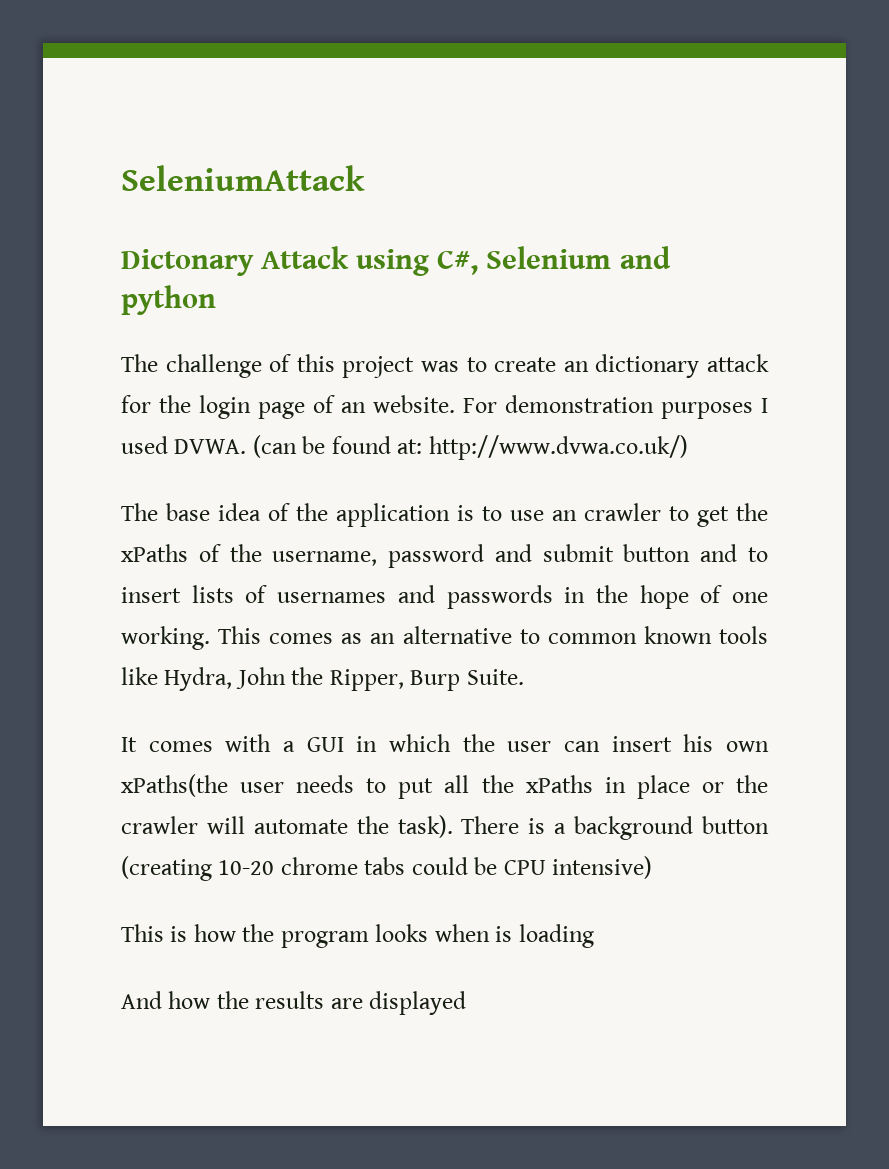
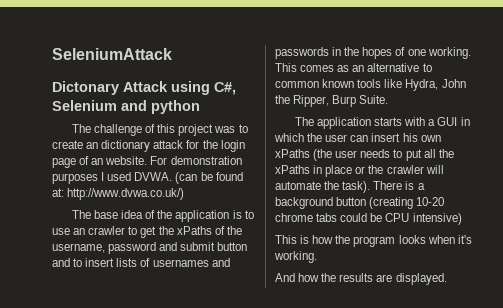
- The base idea of the application is to use an crawler to get the xPaths of the username, password and submit button and to insert lists of usernames and passwords in the hope of one working.
+ The base idea of the application is to use an crawler to get the xPaths of the username, password and submit button and to insert lists of usernames and passwords in the hopes of one working.
- It comes with a GUI in which the user can insert his own xPaths(the user needs to put all the xPaths in place or the crawler will automate the task).
+ The application starts with a GUI in which the user can insert his own xPaths (the user needs to put all the xPaths in place or the crawler will automate the task).
- This is how the program looks when is loading
+ This is how the program looks when it's working.
- And how the results are displayed
+ And how the results are displayed.

